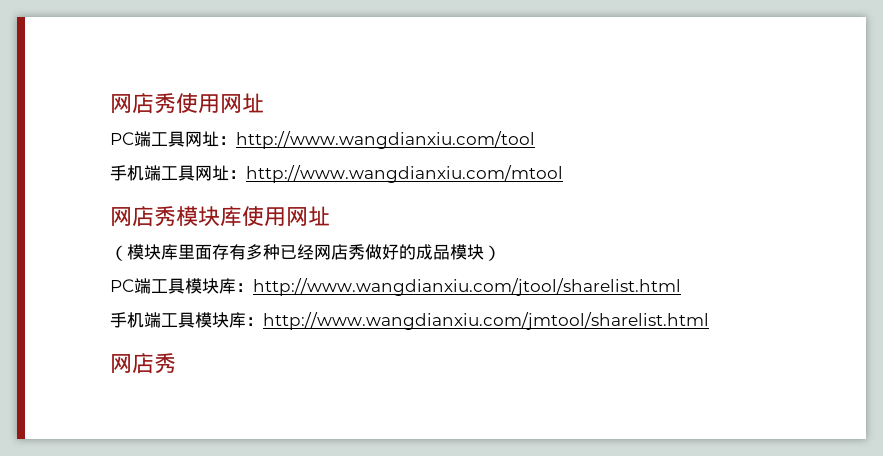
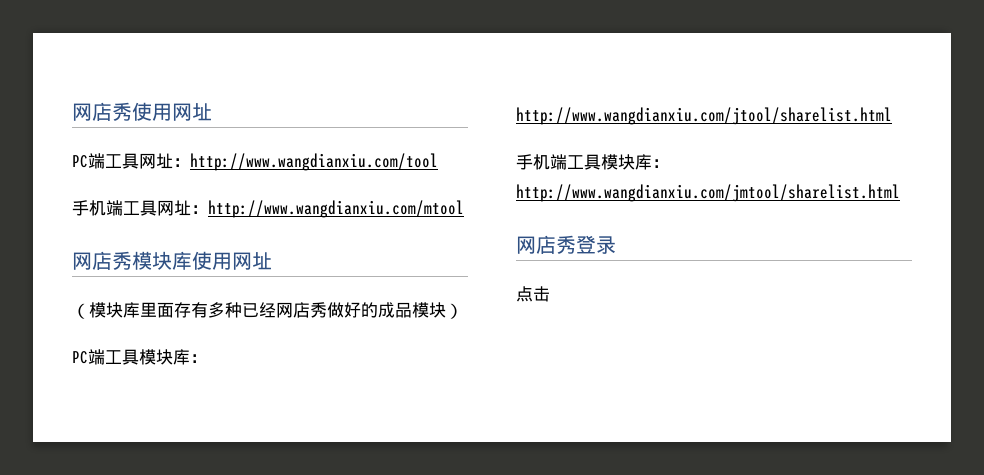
  手机端工具模块库：http://www.wangdianxiu.com/jmtool/sharelist.html
- 网店秀
+ 网店秀登录
+ 点击

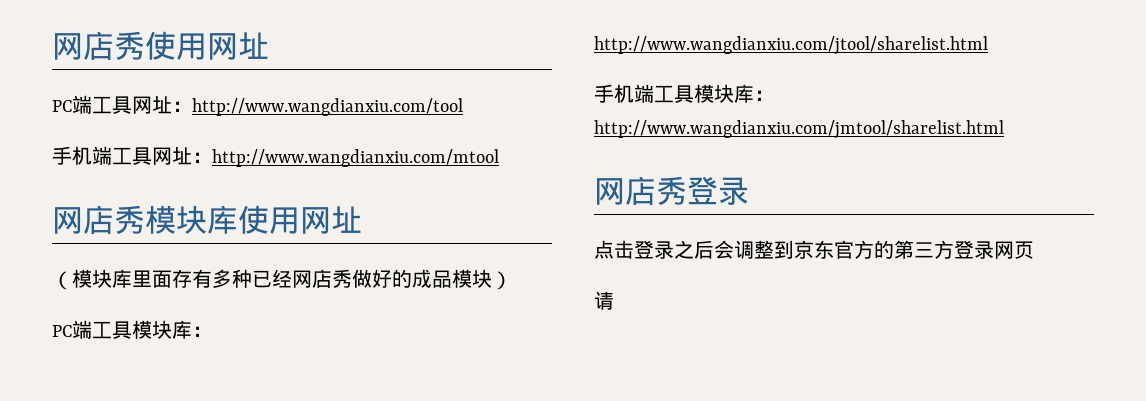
- 点击
+ 点击登录之后会调整到京东官方的第三方登录网页
+ 请

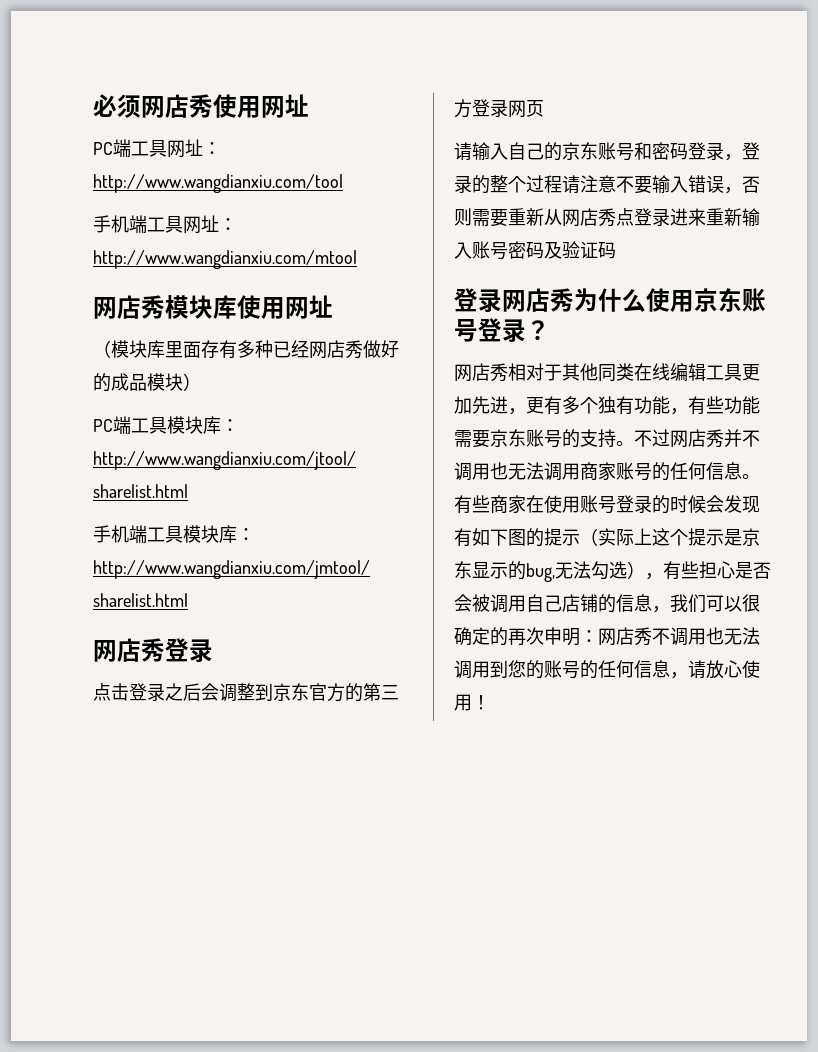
- 网店秀使用网址
+ 必须网店秀使用网址
- 请
+ 请输入自己的京东账号和密码登录，登录的整个过程请注意不要输入错误，否则需要重新从网店秀点登录进来重新输入账号密码及验证码
+ 登录网店秀为什么使用京东账号登录？
+ 网店秀相对于其他同类在线编辑工具更加先进，更有多个独有功能，有些功能需要京东账号的支持。不过网店秀并不调用也无法调用商家账号的任何信息。有些商家在使用账号登录的时候会发现有如下图的提示（实际上这个提示是京东显示的bug,无法勾选），有些担心是否会被调用自己店铺的信息，我们可以很确定的再次申明：网店秀不调用也无法调用到您的账号的任何信息，请放心使用！

